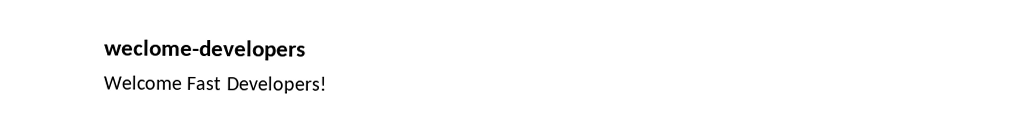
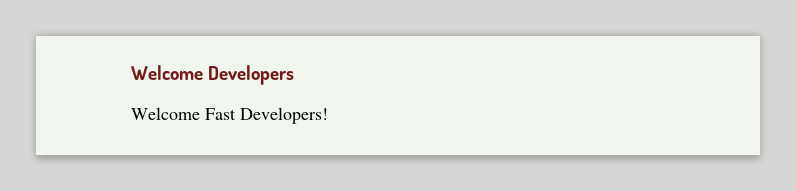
- weclome-developers
+ Welcome Developers

